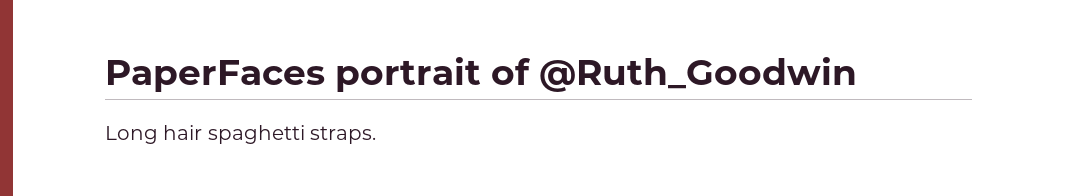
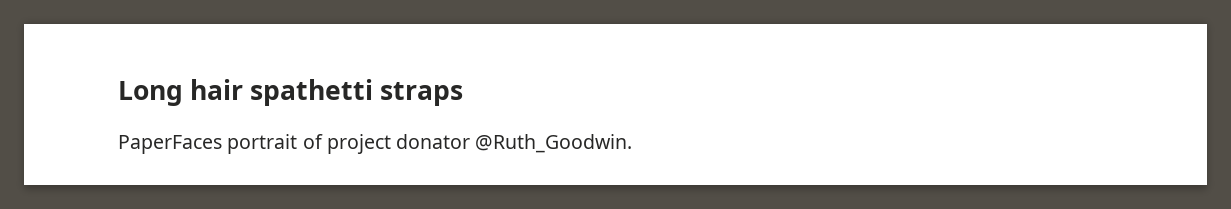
- PaperFaces portrait of @Ruth_Goodwin
- Long hair spaghetti straps.
+ Long hair spathetti straps
+ PaperFaces portrait of project donator @Ruth_Goodwin.

